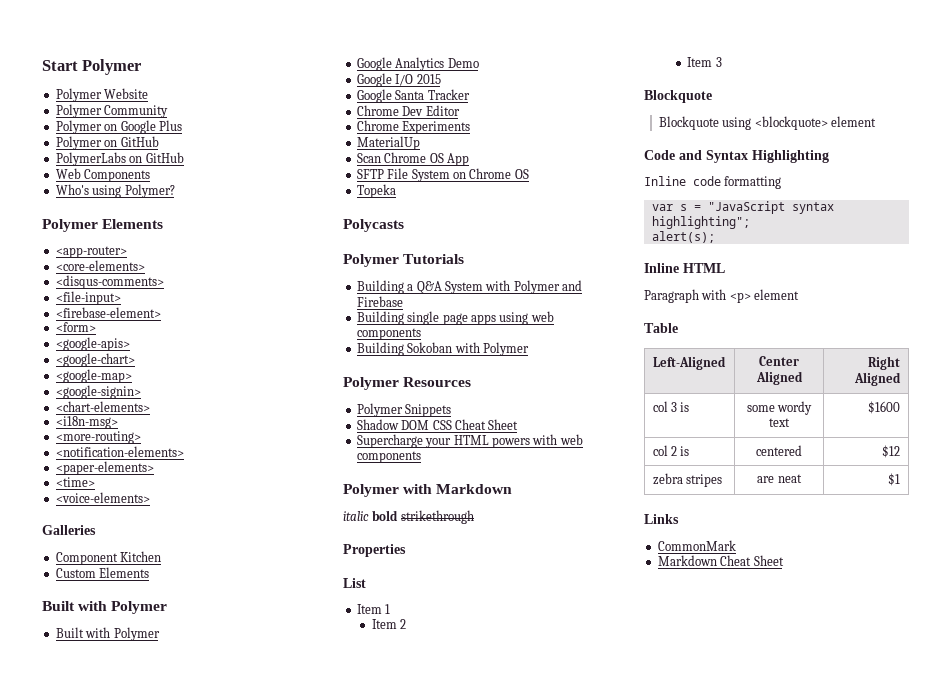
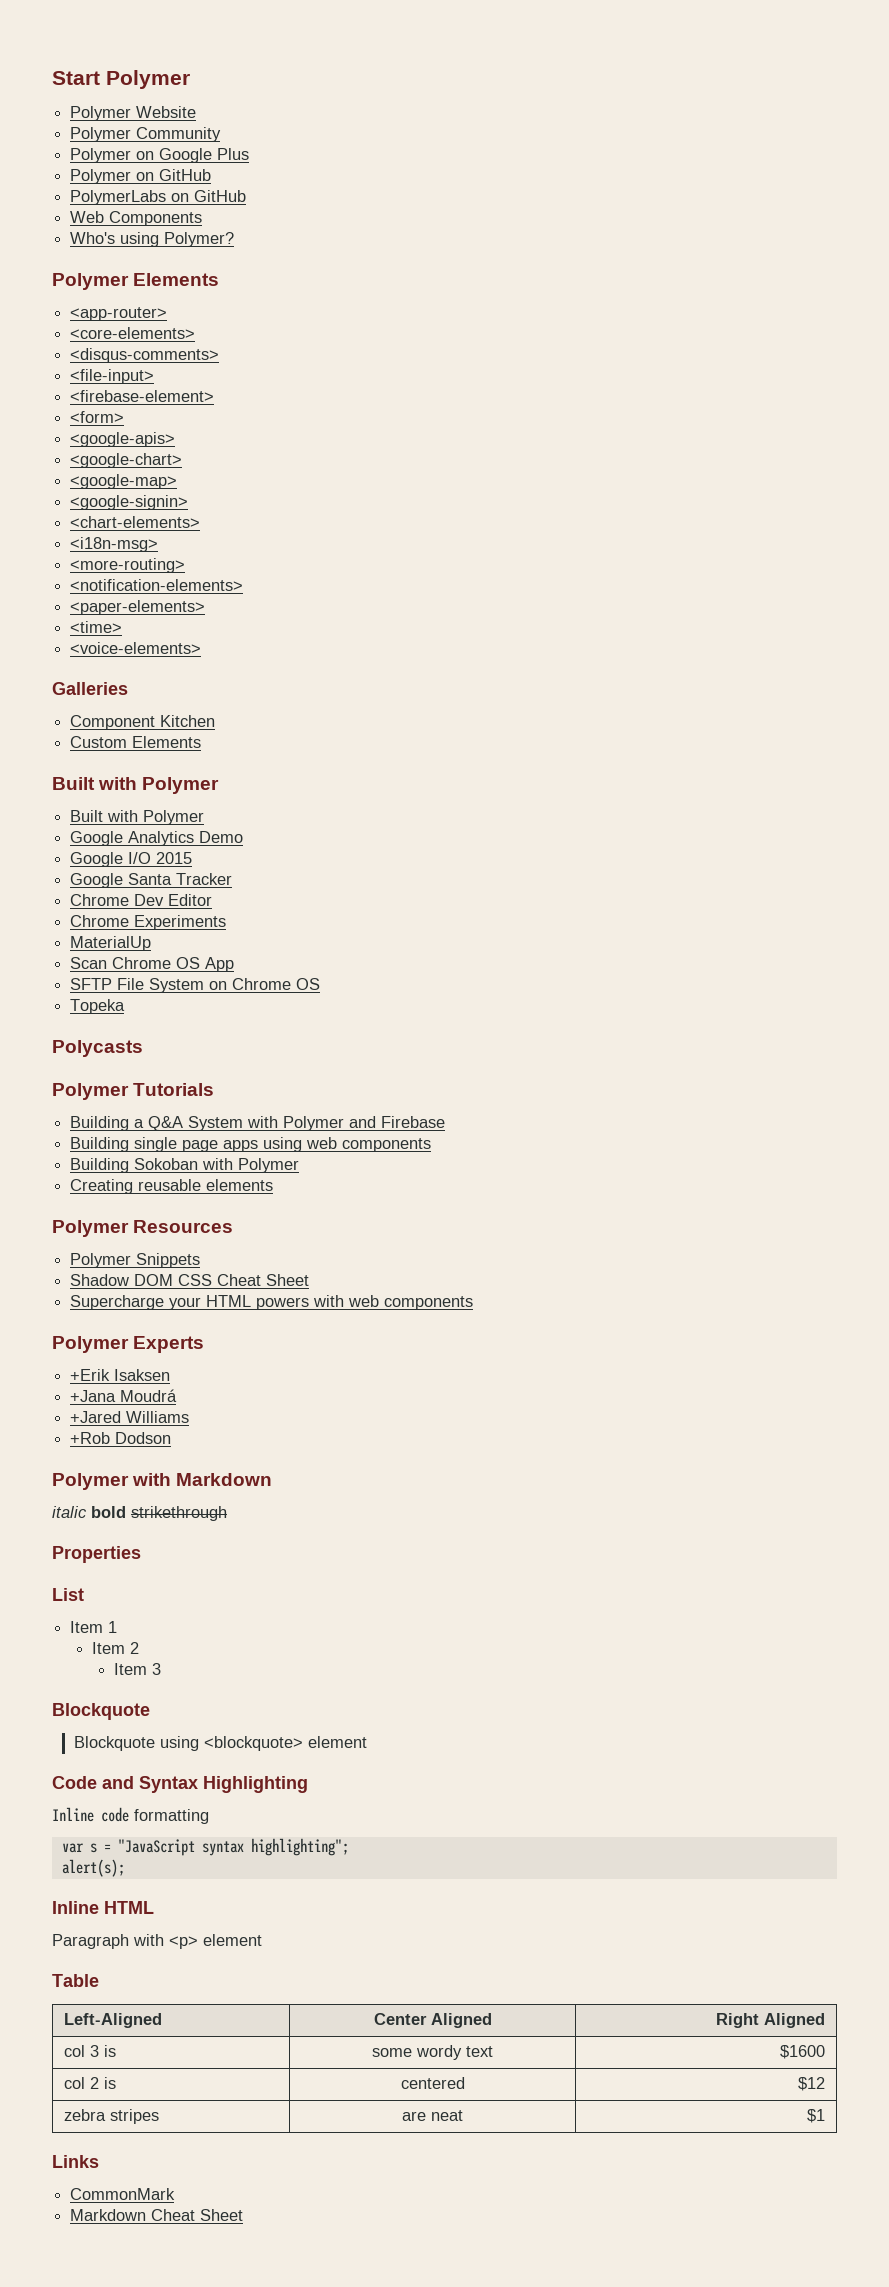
+ Creating reusable elements
+ Polymer Experts
+ +Erik Isaksen
+ +Jana Moudrá
+ +Jared Williams
+ +Rob Dodson

